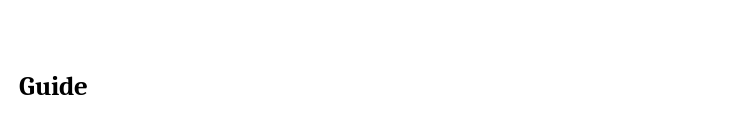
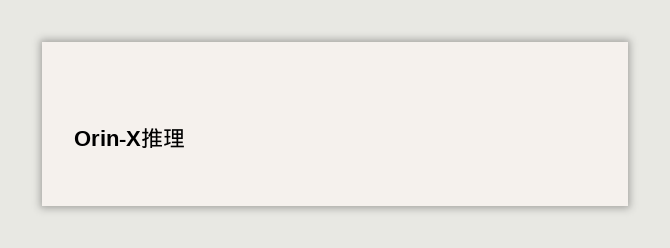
- Guide
+ Orin-X推理

